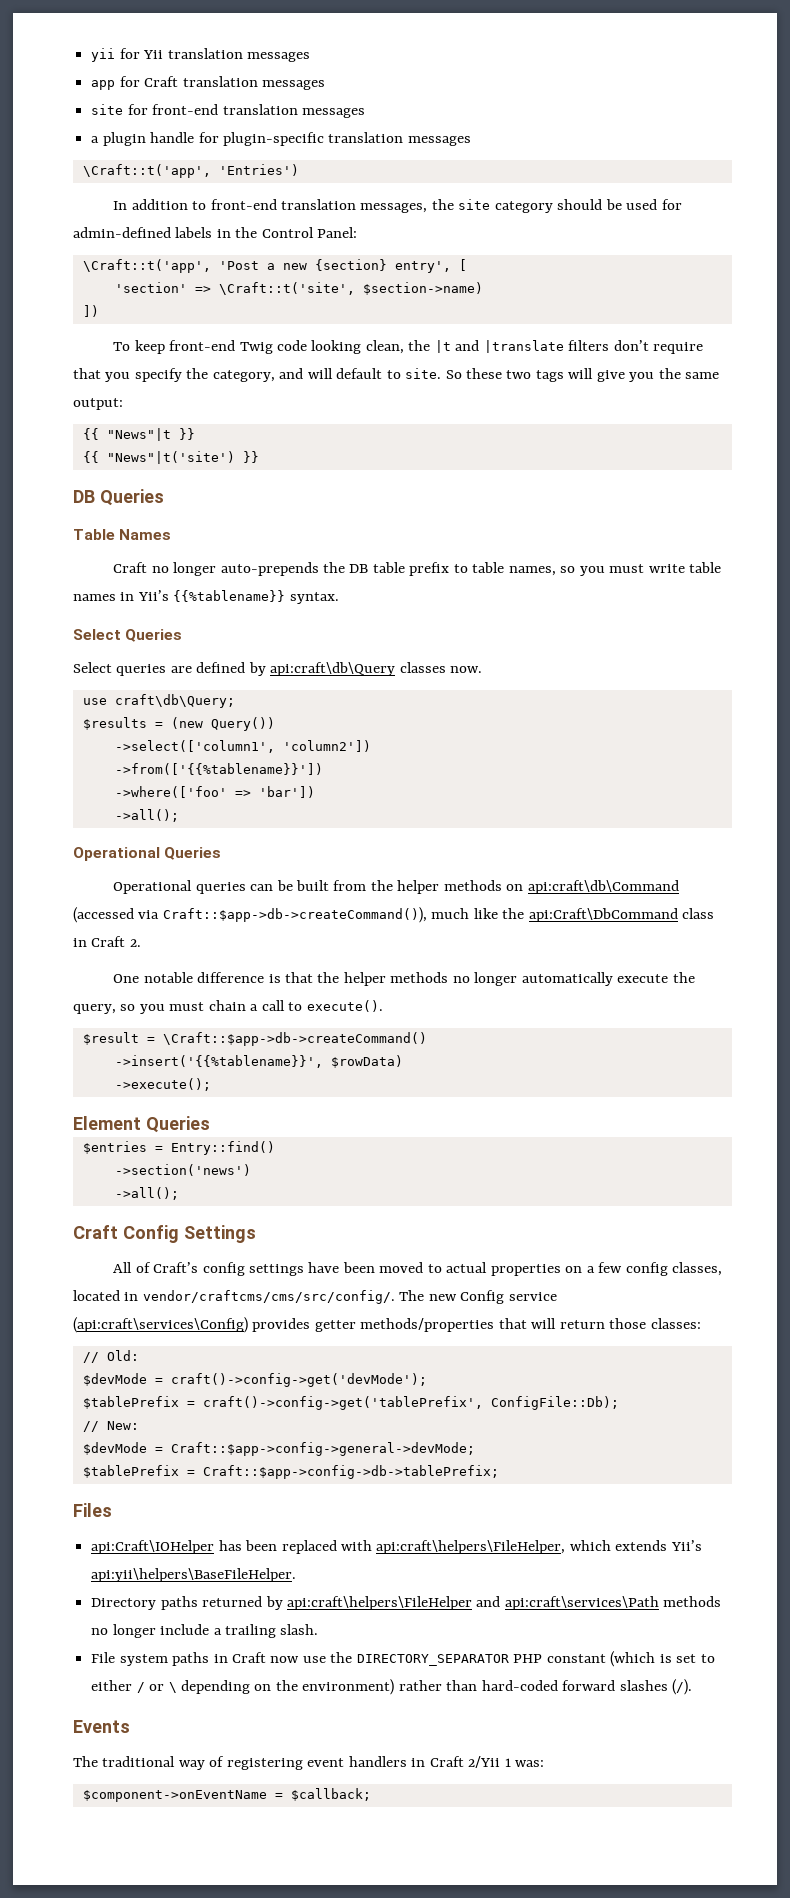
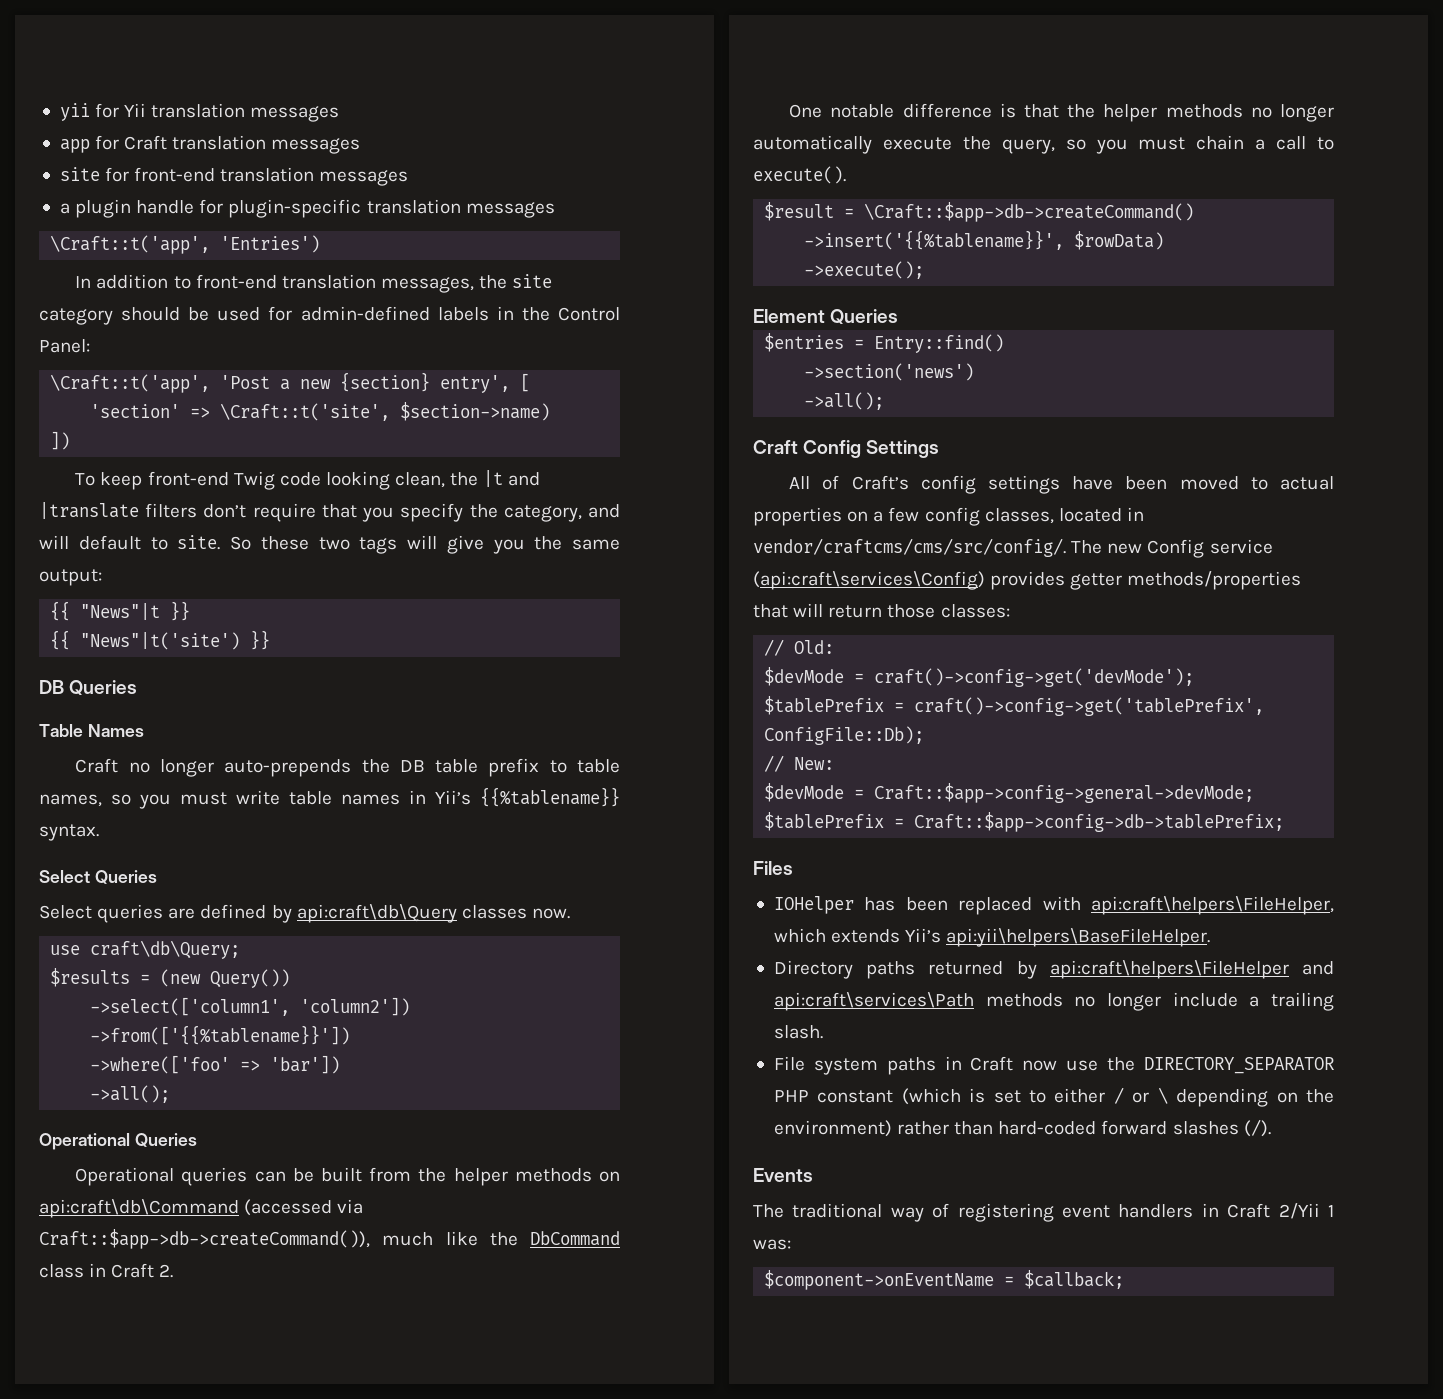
- Operational queries can be built from the helper methods on api:craft\db\Command (accessed via Craft::$app->db->createCommand()), much like the api:Craft\DbCommand class in Craft 2.
+ Operational queries can be built from the helper methods on api:craft\db\Command (accessed via Craft::$app->db->createCommand()), much like the DbCommand class in Craft 2.
- api:Craft\IOHelper has been replaced with api:craft\helpers\FileHelper, which extends Yii’s api:yii\helpers\BaseFileHelper.
+ IOHelper has been replaced with api:craft\helpers\FileHelper, which extends Yii’s api:yii\helpers\BaseFileHelper.

